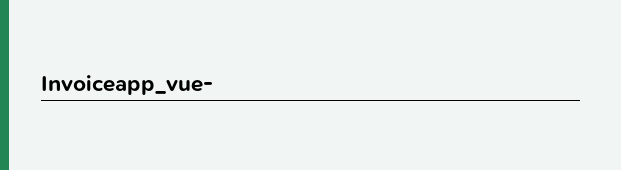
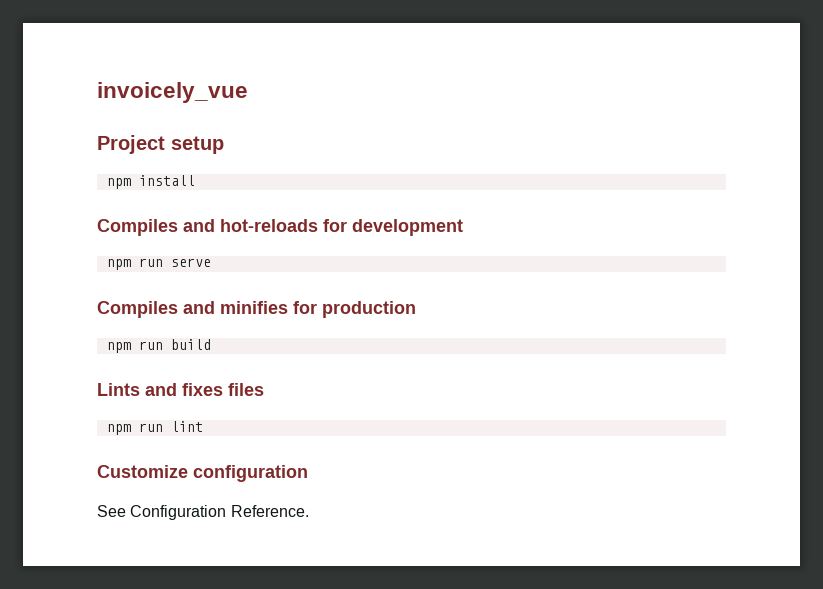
- Invoiceapp_vue-
+ invoicely_vue
+ Project setup
+ npm install
+ Compiles and hot-reloads for development
+ npm run serve
+ Compiles and minifies for production
+ npm run build
+ Lints and fixes files
+ npm run lint
+ Customize configuration
+ See Configuration Reference.

